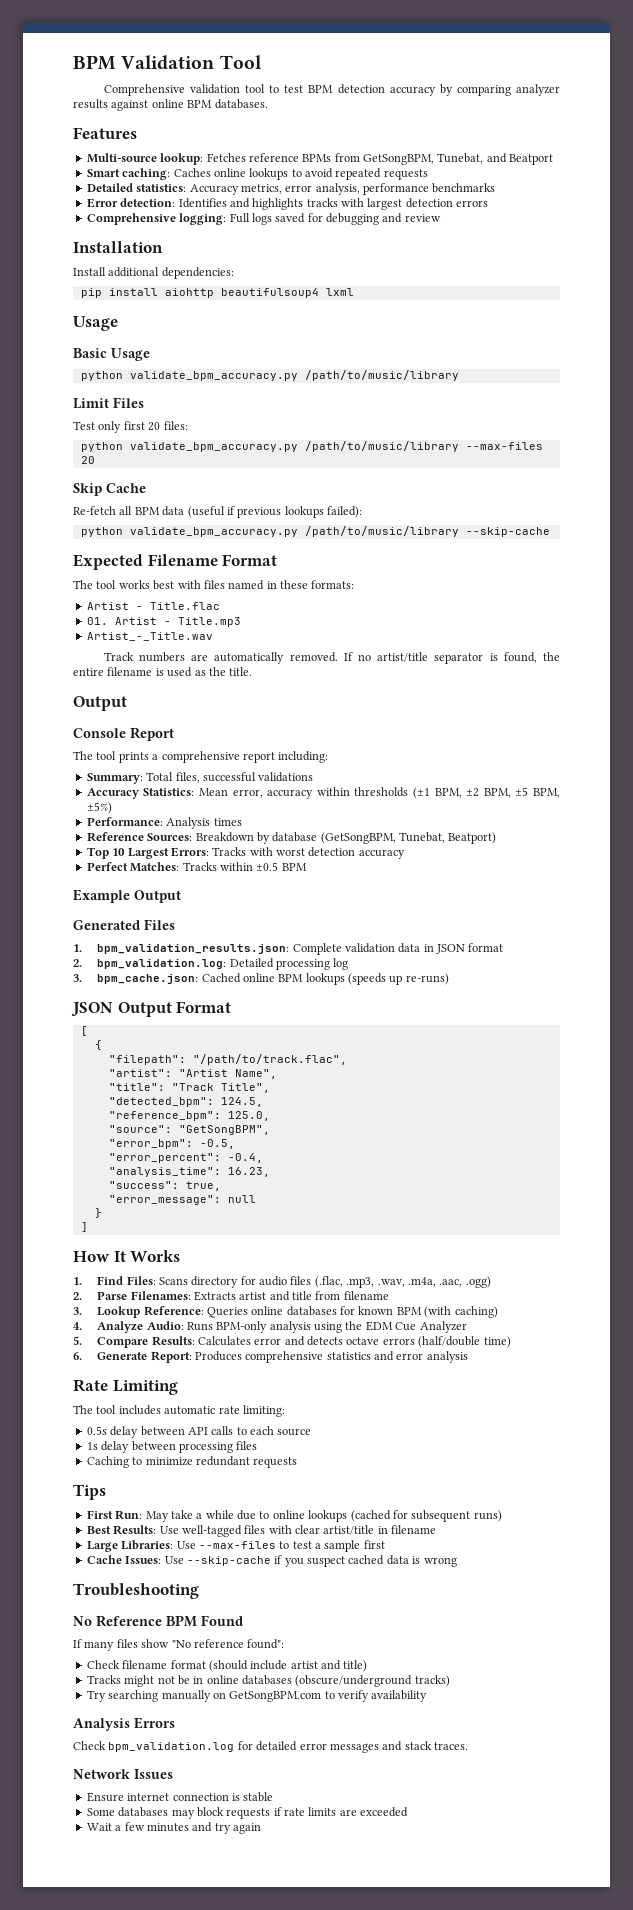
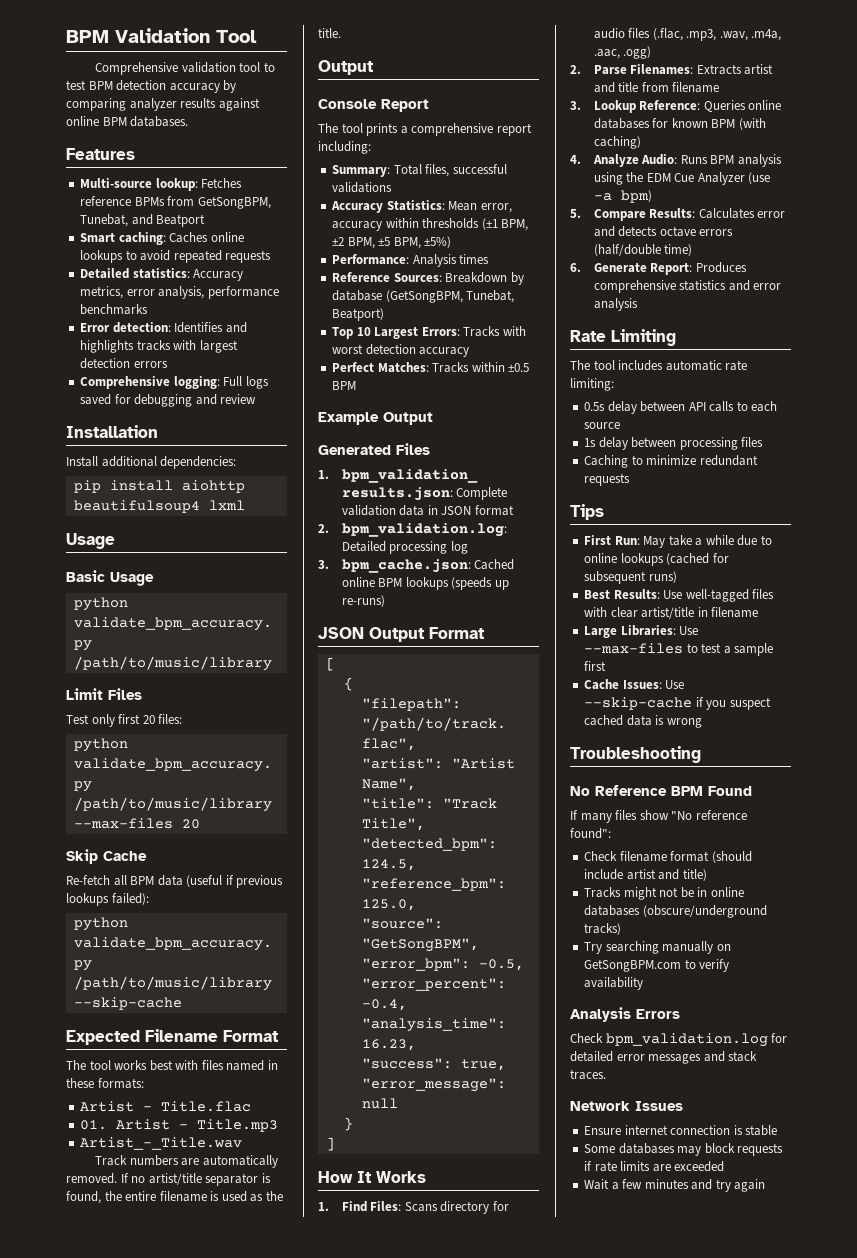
- 4. Analyze Audio: Runs BPM-only analysis using the EDM Cue Analyzer
+ 4. Analyze Audio: Runs BPM analysis using the EDM Cue Analyzer (use -a bpm)

